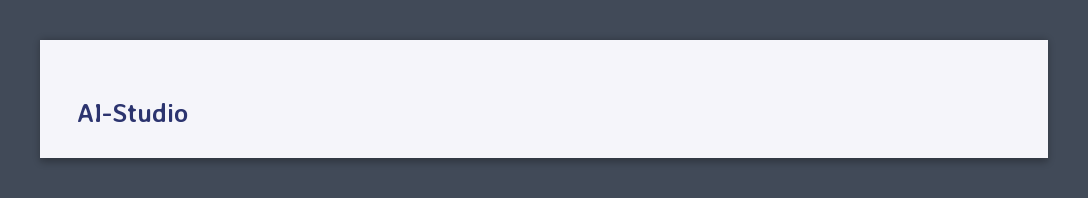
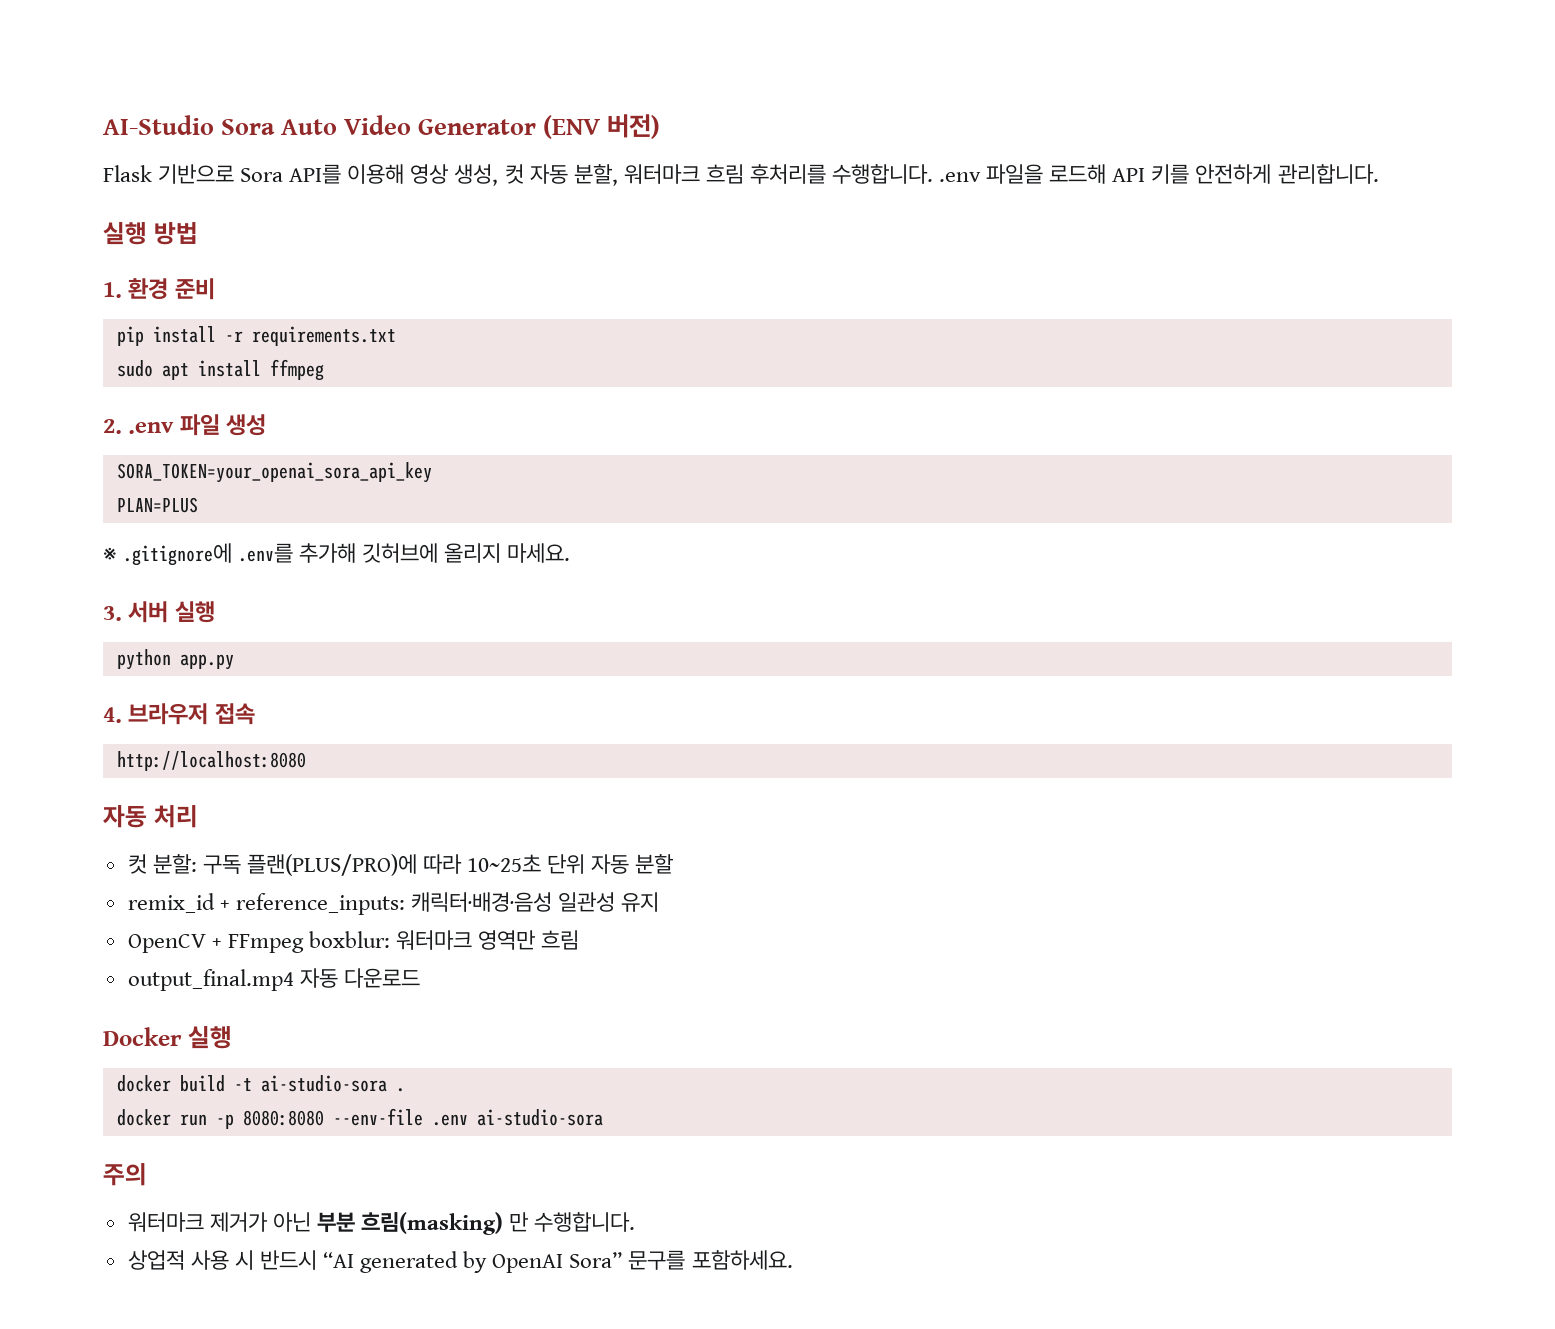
- AI-Studio
+ AI-Studio Sora Auto Video Generator (ENV 버전)
+ Flask 기반으로 Sora API를 이용해 영상 생성, 컷 자동 분할, 워터마크 흐림 후처리를 수행합니다. .env 파일을 로드해 API 키를 안전하게 관리합니다.
+ 실행 방법
+ 1. 환경 준비
+ pip install -r requirements.txt
+ sudo apt install ffmpeg
+ 2. .env 파일 생성
+ SORA_TOKEN=your_openai_sora_api_key
+ PLAN=PLUS
+ ※ .gitignore에 .env를 추가해 깃허브에 올리지 마세요.
+ 3. 서버 실행
+ python app.py
+ 4. 브라우저 접속
+ http://localhost:8080
+ 자동 처리
+ 컷 분할: 구독 플랜(PLUS/PRO)에 따라 10~25초 단위 자동 분할
+ remix_id + reference_inputs: 캐릭터·배경·음성 일관성 유지
+ OpenCV + FFmpeg boxblur: 워터마크 영역만 흐림
+ output_final.mp4 자동 다운로드
+ Docker 실행
+ docker build -t ai-studio-sora .
+ docker run -p 8080:8080 --env-file .env ai-studio-sora
+ 주의
+ 워터마크 제거가 아닌 부분 흐림(masking) 만 수행합니다.
+ 상업적 사용 시 반드시 “AI generated by OpenAI Sora” 문구를 포함하세요.

